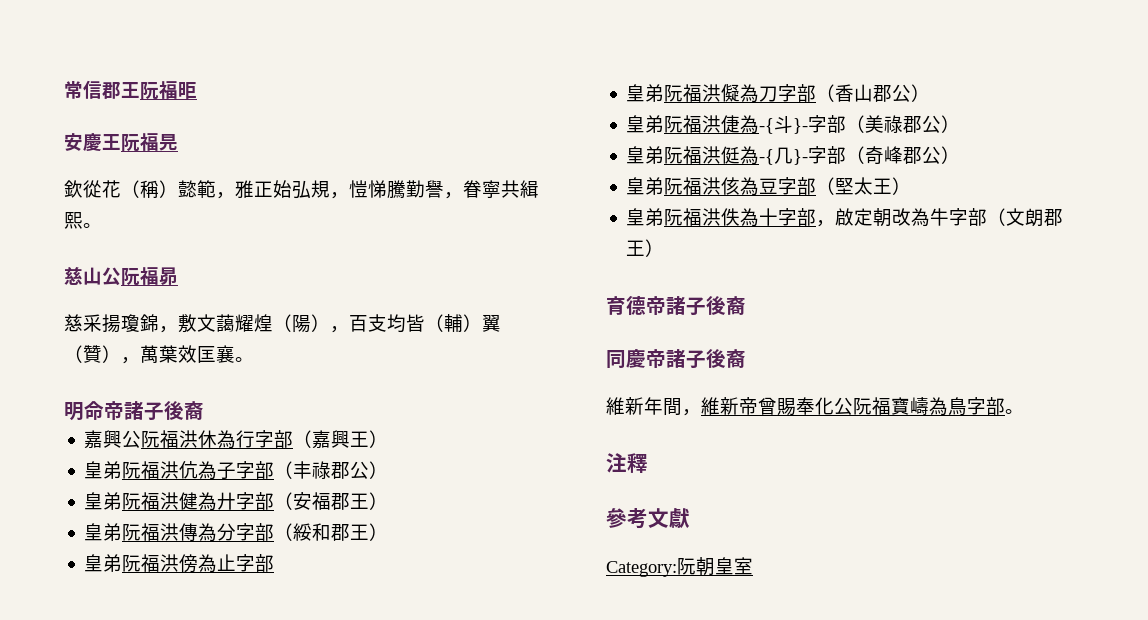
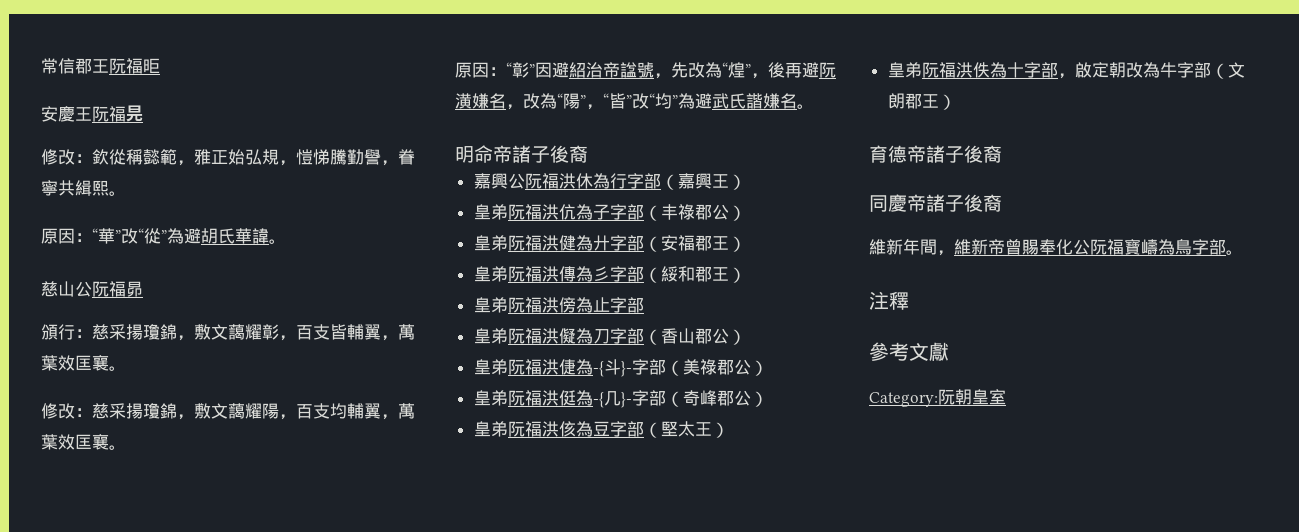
- 欽從花（稱）懿範，雅正始弘規，愷悌騰勤譽，眷寧共緝熙。
+ 修改：欽從稱懿範，雅正始弘規，愷悌騰勤譽，眷寧共緝熙。
+ 原因：“華”改“從”為避胡氏華諱。
- 慈采揚瓊錦，敷文藹耀煌（陽），百支均皆（輔）翼（贊），萬葉效匡襄。
+ 頒行：慈采揚瓊錦，敷文藹耀彰，百支皆輔翼，萬葉效匡襄。
+ 修改：慈采揚瓊錦，敷文藹耀陽，百支均輔翼，萬葉效匡襄。
+ 原因：“彰”因避紹治帝諡號，先改為“煌”，後再避阮潢嫌名，改為“陽”，“皆”改“均”為避武氏諧嫌名。
- 皇弟阮福洪傳為分字部（綏和郡王）
+ 皇弟阮福洪傳為彡字部（綏和郡王）

